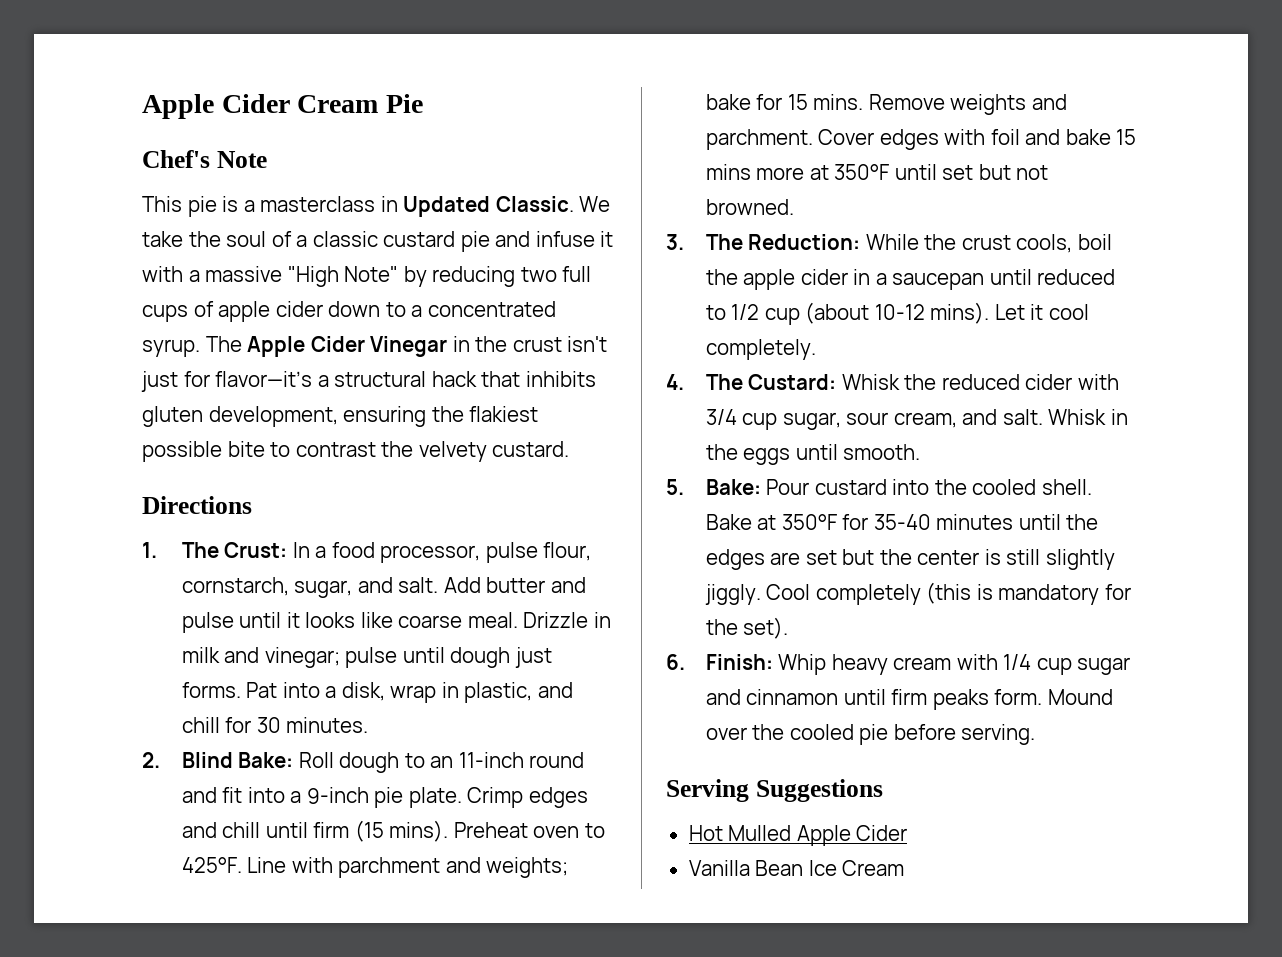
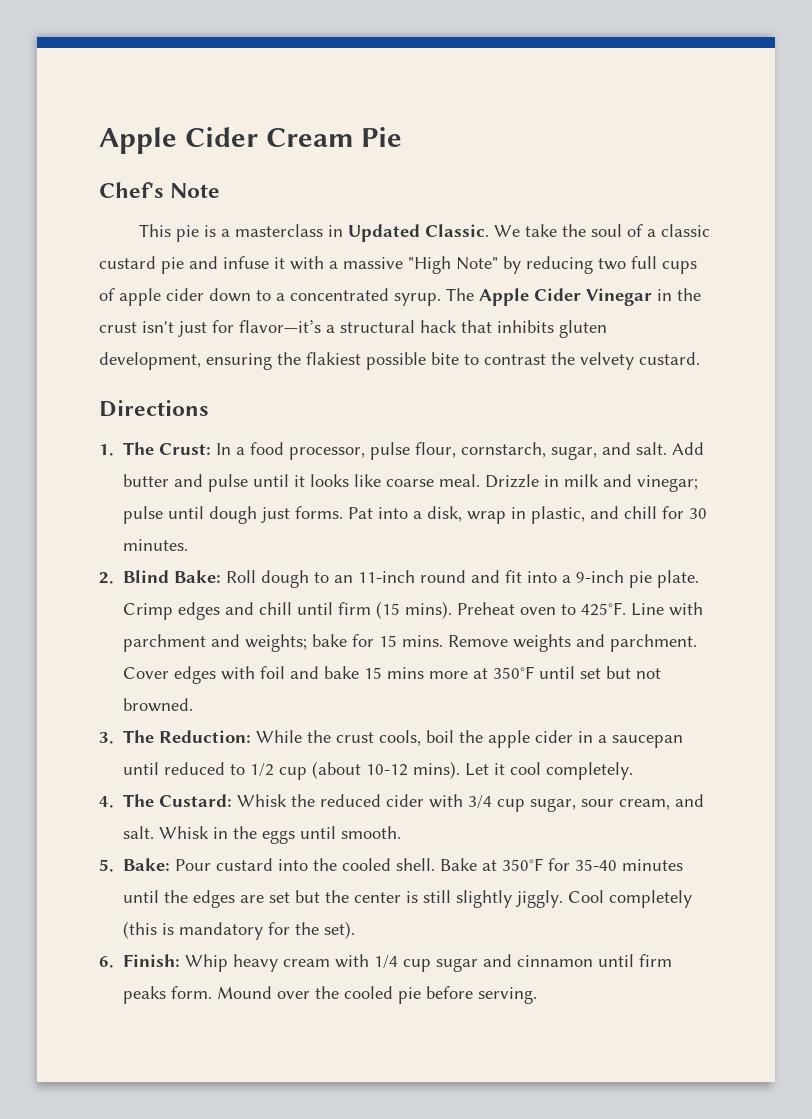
- Serving Suggestions
- Hot Mulled Apple Cider
- Vanilla Bean Ice Cream

